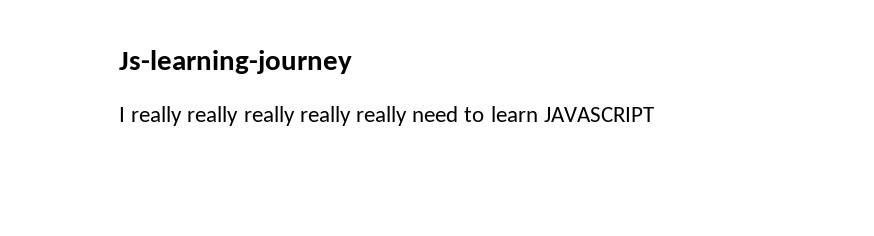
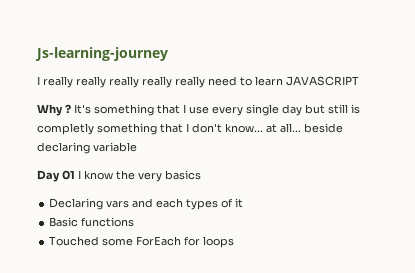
+ Why ? It's something that I use every single day but still is completly something that I don't know... at all... beside declaring variable
+ Day 01 I know the very basics
+ Declaring vars and each types of it
+ Basic functions
+ Touched some ForEach for loops

